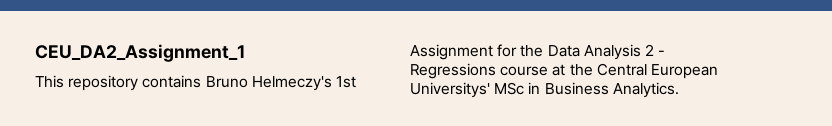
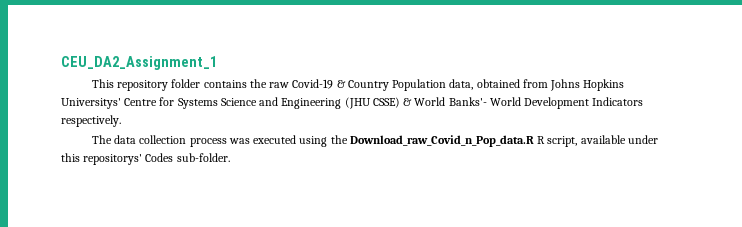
- This repository contains Bruno Helmeczy's 1st Assignment for the Data Analysis 2 - Regressions course at the Central European Universitys' MSc in Business Analytics.
+ This repository folder contains the raw Covid-19 & Country Population data, obtained from Johns Hopkins Universitys' Centre for Systems Science and Engineering (JHU CSSE) & World Banks'- World Development Indicators respectively.
+ The data collection process was executed using the Download_raw_Covid_n_Pop_data.R R script, available under this repositorys' Codes sub-folder.

